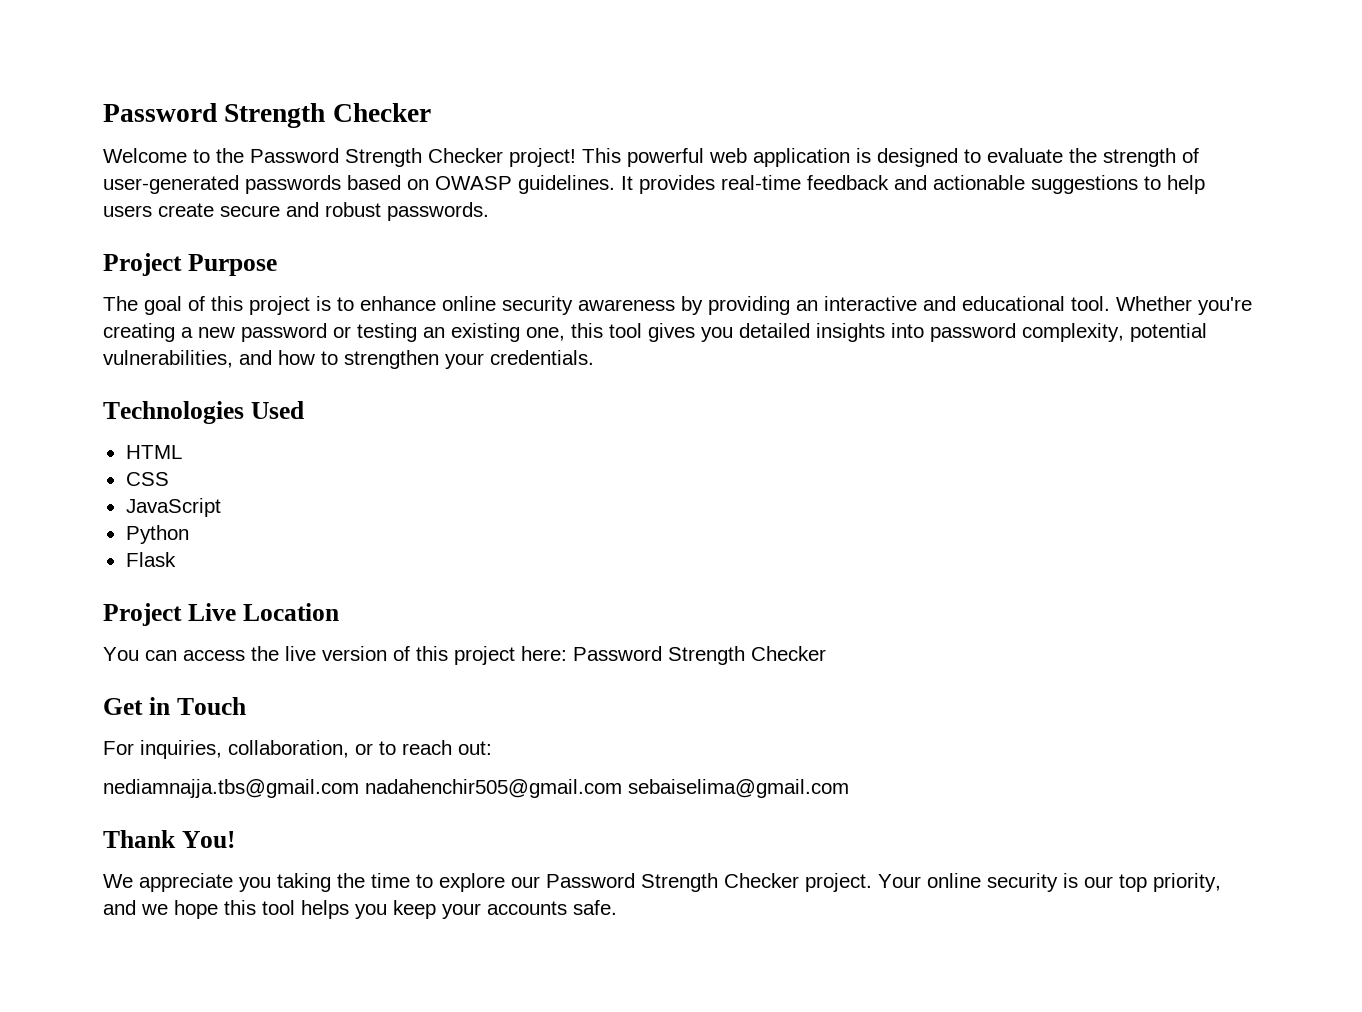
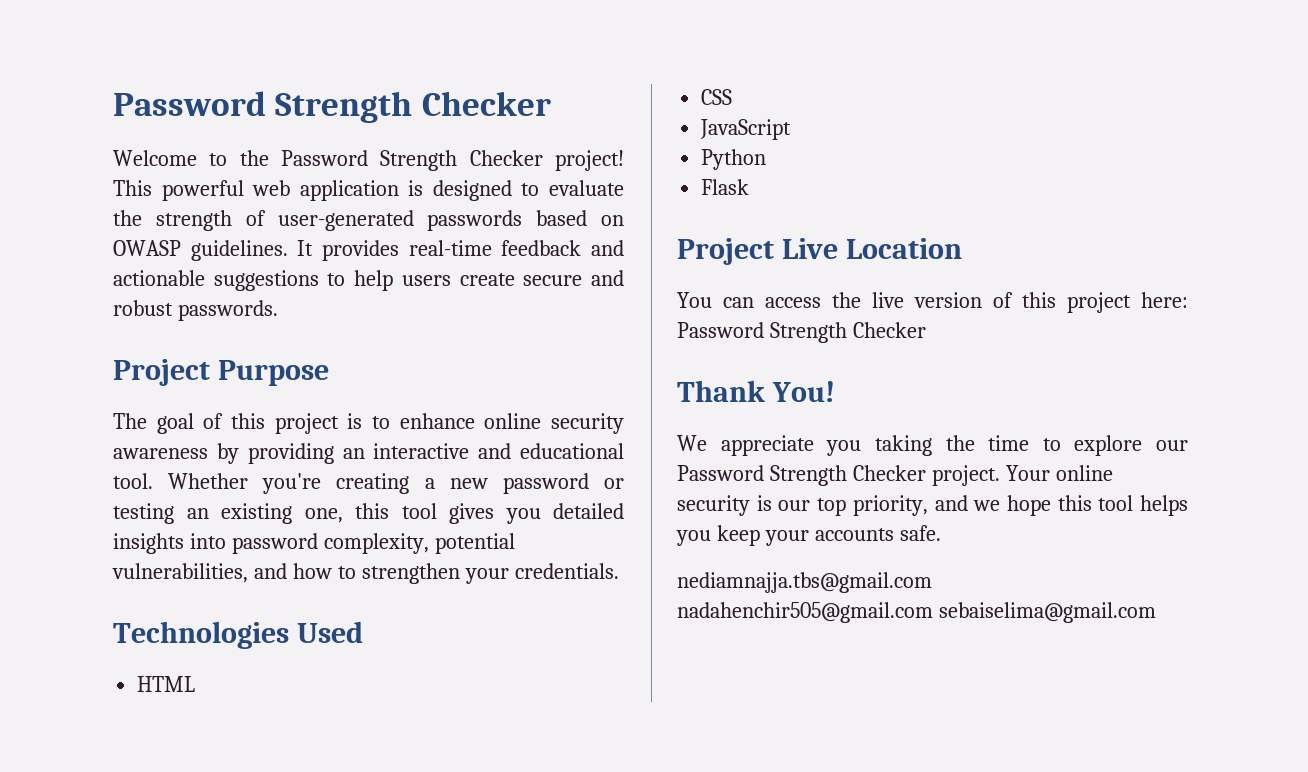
- Get in Touch
- For inquiries, collaboration, or to reach out:
- nediamnajja.tbs@gmail.com nadahenchir505@gmail.com sebaiselima@gmail.com
+ nediamnajja.tbs@gmail.com nadahenchir505@gmail.com sebaiselima@gmail.com

